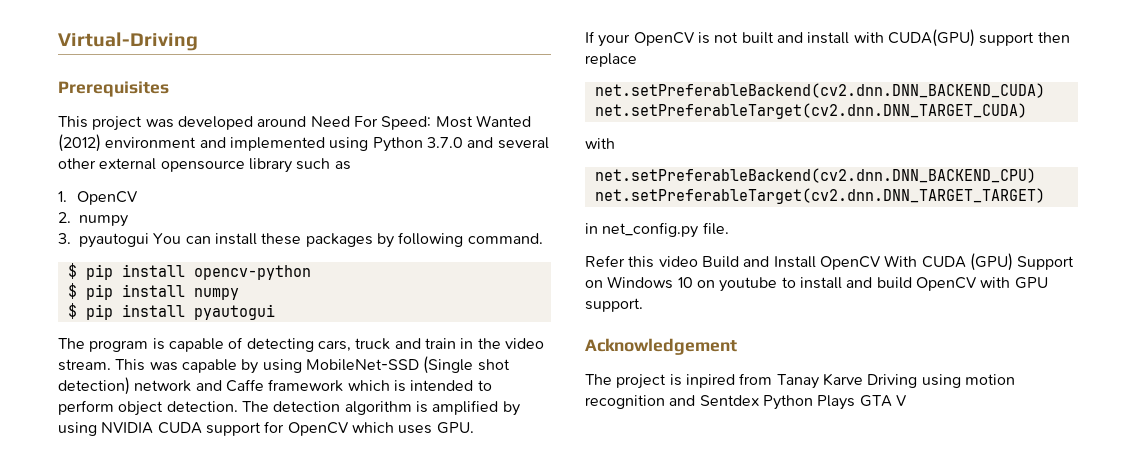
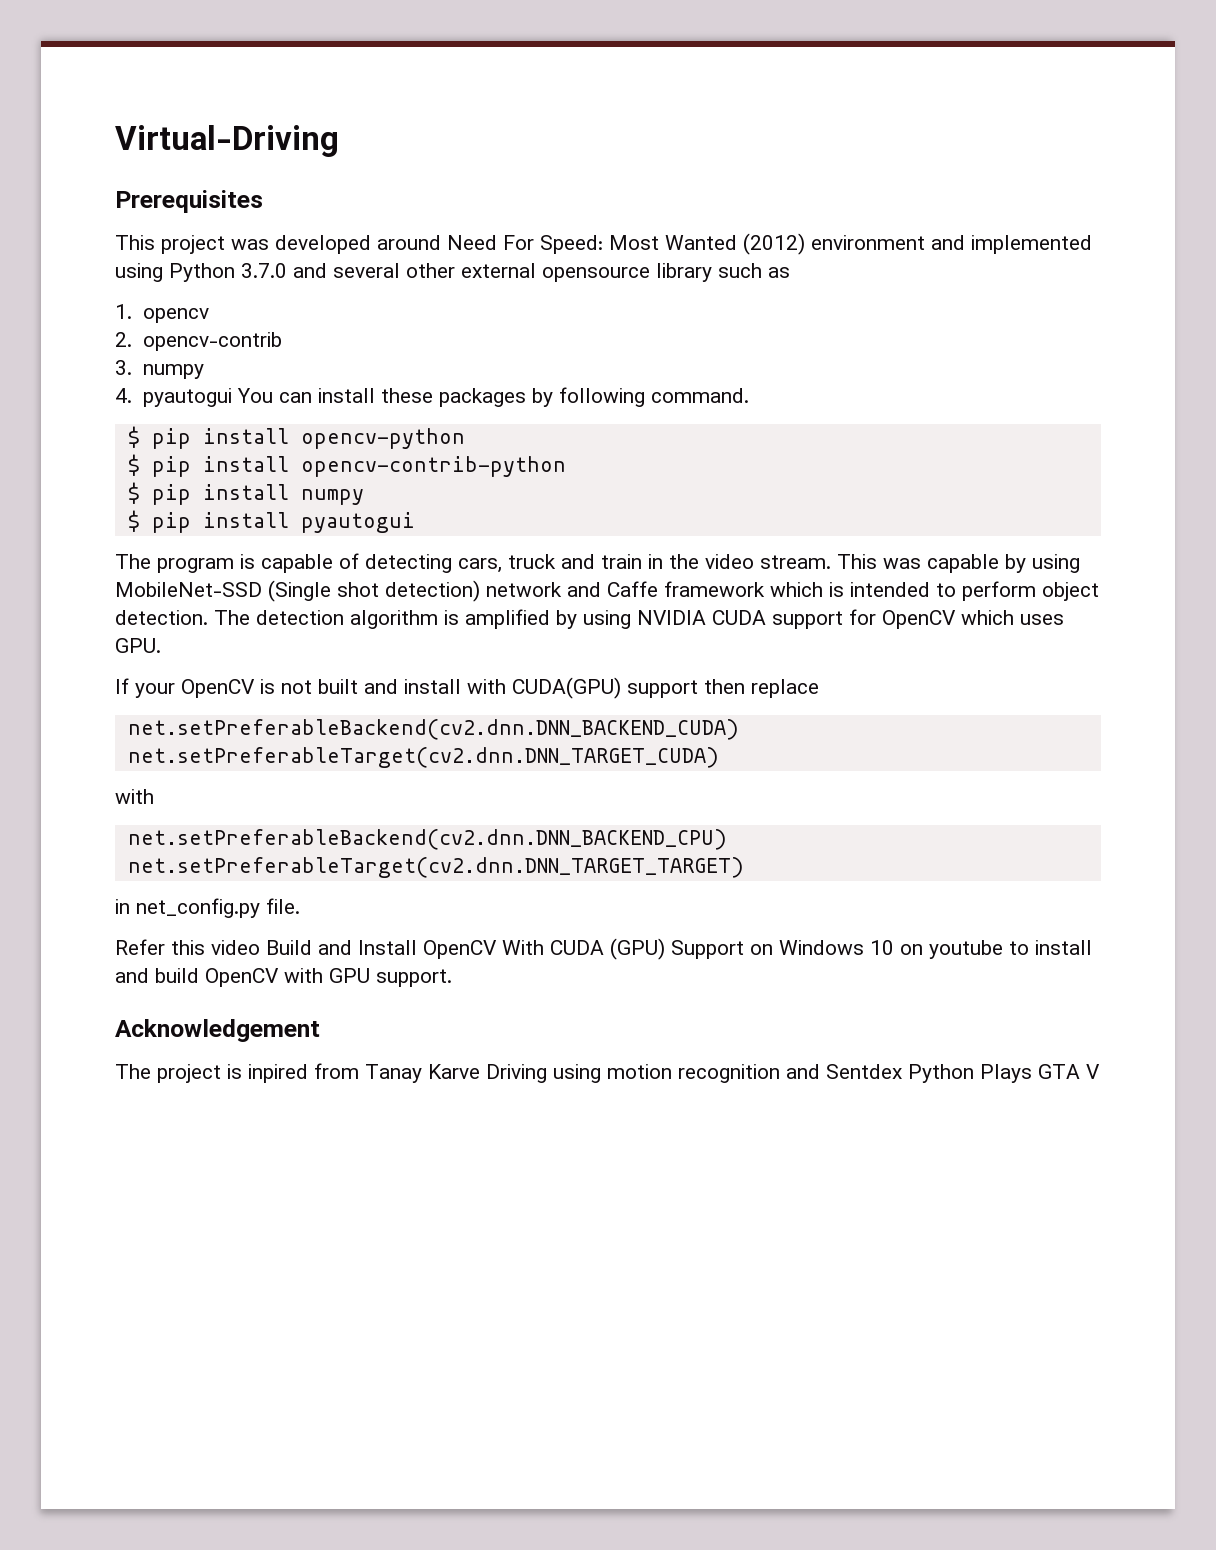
- 1. OpenCV
- 2. numpy
- 3. pyautogui You can install these packages by following command.
+ 1. opencv
+ 2. opencv-contrib
+ 3. numpy
+ 4. pyautogui You can install these packages by following command.
+ $ pip install opencv-contrib-python

